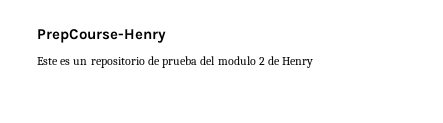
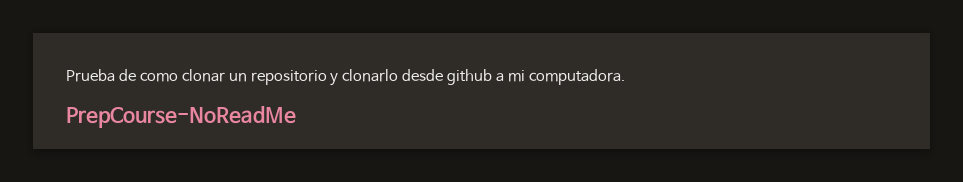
- PrepCourse-Henry
- Este es un repositorio de prueba del modulo 2 de Henry
+ Prueba de como clonar un repositorio y clonarlo desde github a mi computadora.
+ PrepCourse-NoReadMe

